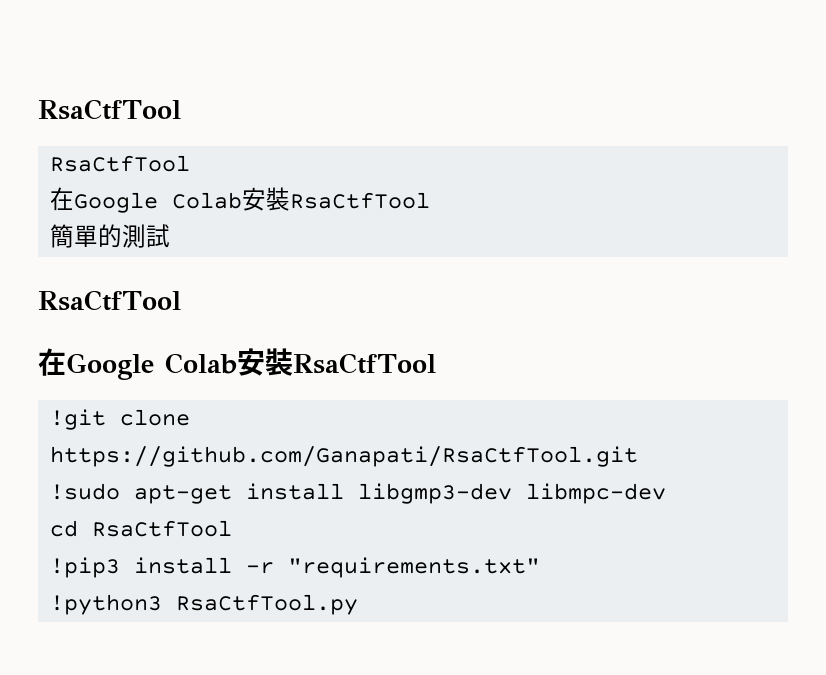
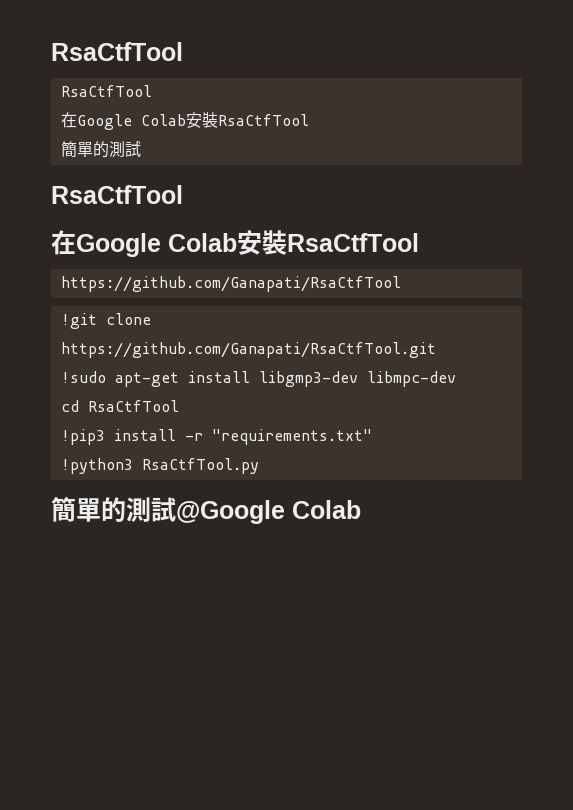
+ https://github.com/Ganapati/RsaCtfTool
+ 簡單的測試@Google Colab

